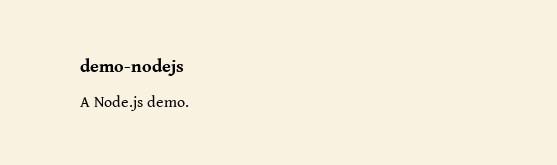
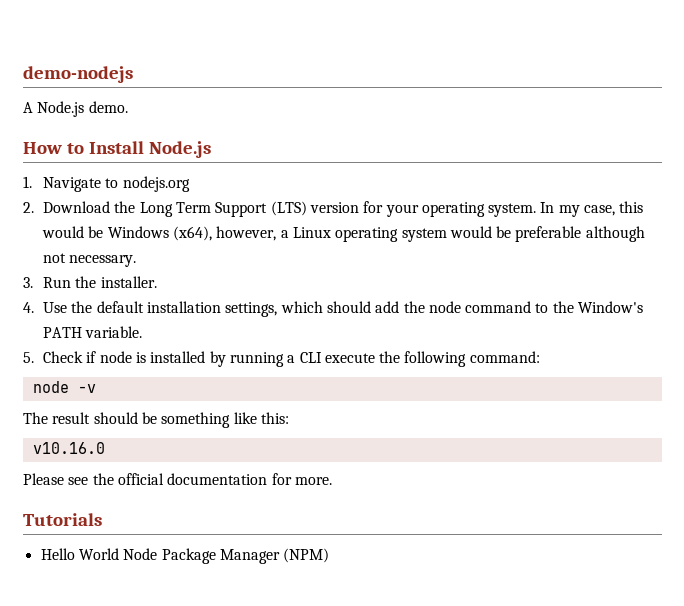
+ How to Install Node.js
+ 1. Navigate to nodejs.org
+ 2. Download the Long Term Support (LTS) version for your operating system. In my case, this would be Windows (x64), however, a Linux operating system would be preferable although not necessary.
+ 3. Run the installer.
+ 4. Use the default installation settings, which should add the node command to the Window's PATH variable.
+ 5. Check if node is installed by running a CLI execute the following command:
+ node -v
+ The result should be something like this:
+ v10.16.0
+ Please see the official documentation for more.
+ Tutorials
+ Hello World Node Package Manager (NPM)

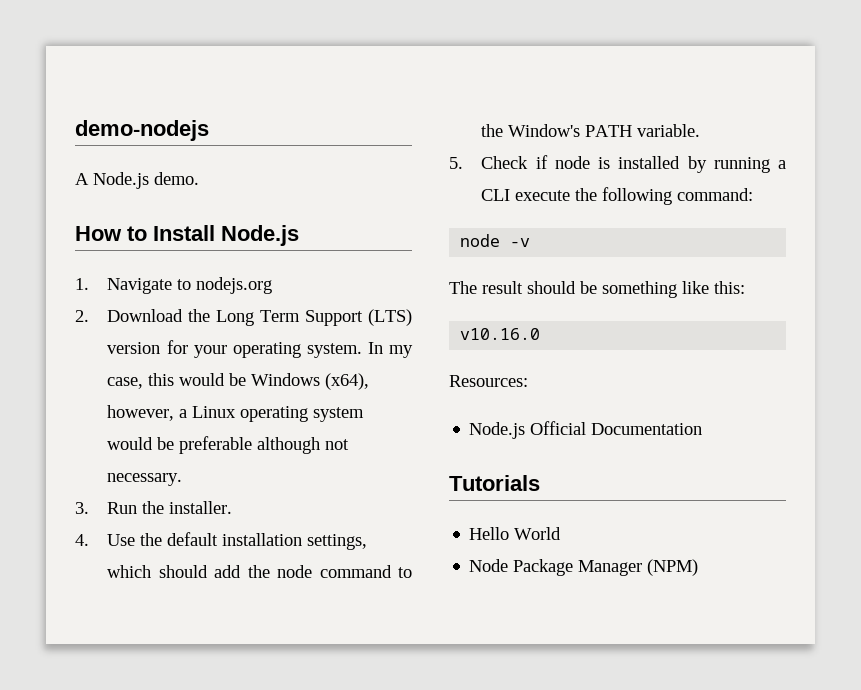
- Please see the official documentation for more.
+ Resources:
+ Node.js Official Documentation
- Hello World Node Package Manager (NPM)
+ Hello World
+ Node Package Manager (NPM)

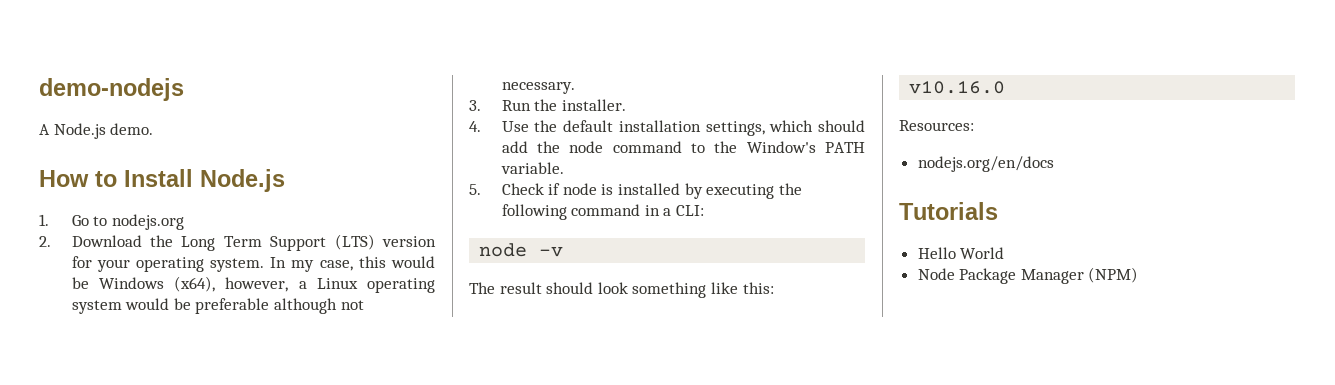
- 1. Navigate to nodejs.org
+ 1. Go to nodejs.org
- 5. Check if node is installed by running a CLI execute the following command:
+ 5. Check if node is installed by executing the following command in a CLI:
- The result should be something like this:
+ The result should look something like this:
- Node.js Official Documentation
+ nodejs.org/en/docs

